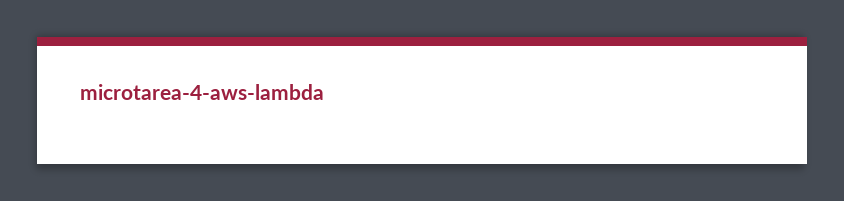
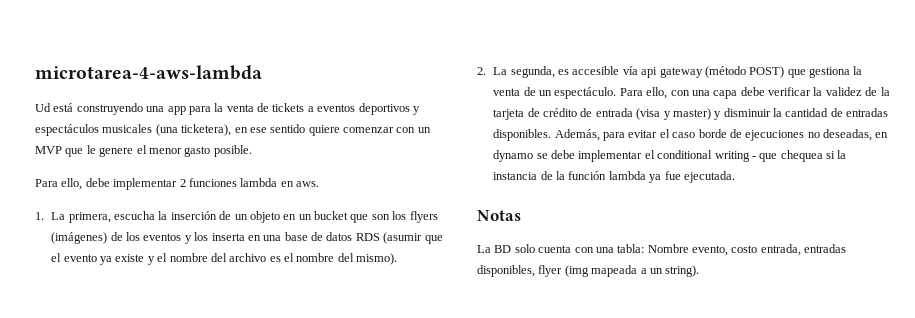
+ Ud está construyendo una app para la venta de tickets a eventos deportivos y espectáculos musicales (una ticketera), en ese sentido quiere comenzar con un MVP que le genere el menor gasto posible.
+ Para ello, debe implementar 2 funciones lambda en aws.
+ 1. La primera, escucha la inserción de un objeto en un bucket que son los flyers (imágenes) de los eventos y los inserta en una base de datos RDS (asumir que el evento ya existe y el nombre del archivo es el nombre del mismo).
+ 2. La segunda, es accesible vía api gateway (método POST) que gestiona la venta de un espectáculo. Para ello, con una capa debe verificar la validez de la tarjeta de crédito de entrada (visa y master) y disminuir la cantidad de entradas disponibles. Además, para evitar el caso borde de ejecuciones no deseadas, en dynamo se debe implementar el conditional writing - que chequea si la instancia de la función lambda ya fue ejecutada.
+ Notas
+ La BD solo cuenta con una tabla: Nombre evento, costo entrada, entradas disponibles, flyer (img mapeada a un string).

